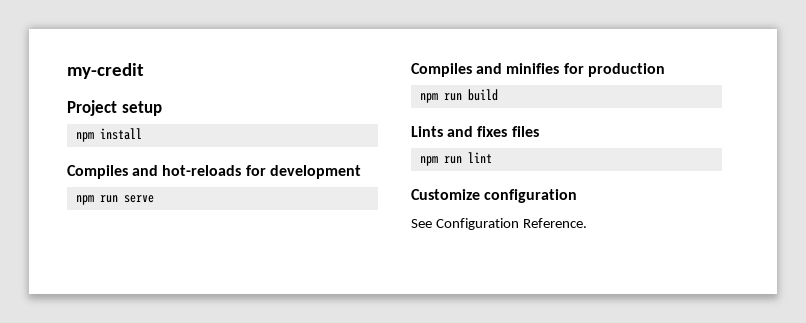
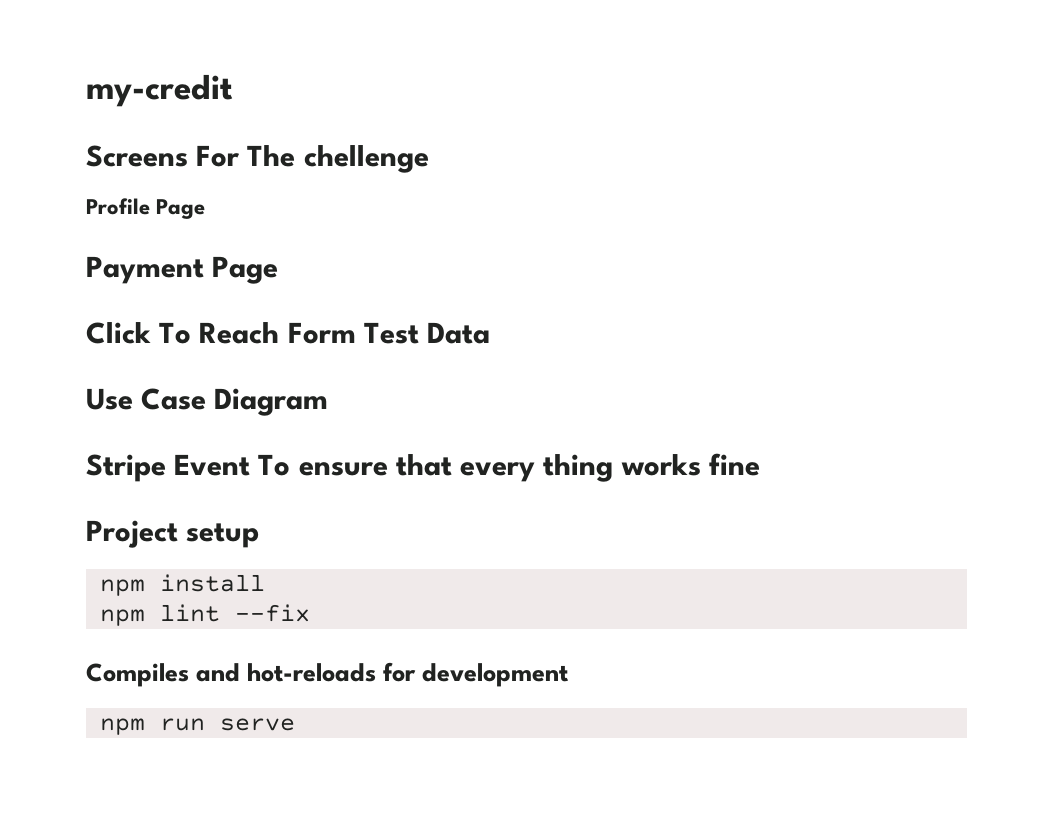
+ Screens For The chellenge
+ Profile Page
+ Payment Page
+ Click To Reach Form Test Data
+ Use Case Diagram
+ Stripe Event To ensure that every thing works fine
+ npm lint --fix
- Compiles and minifies for production
- npm run build
- Lints and fixes files
- npm run lint
- Customize configuration
- See Configuration Reference.

